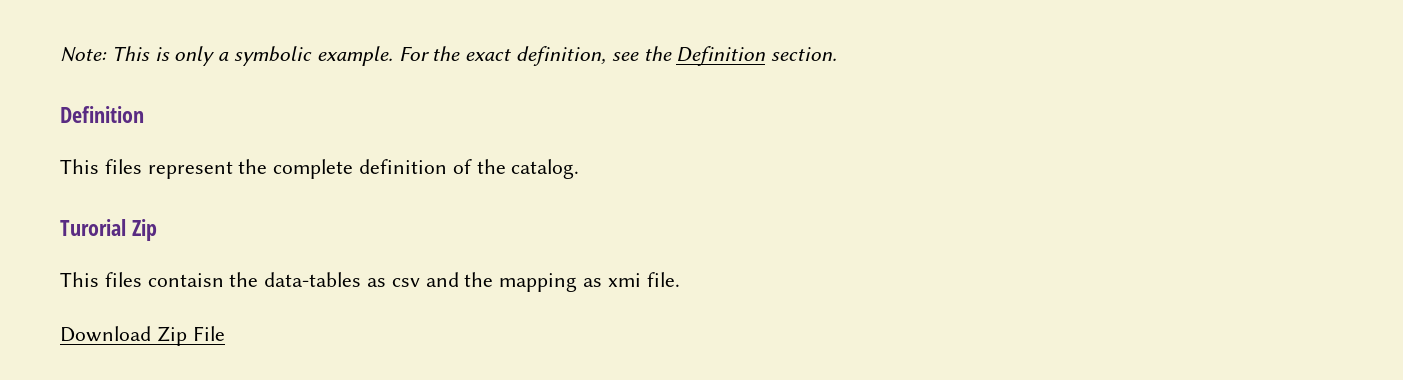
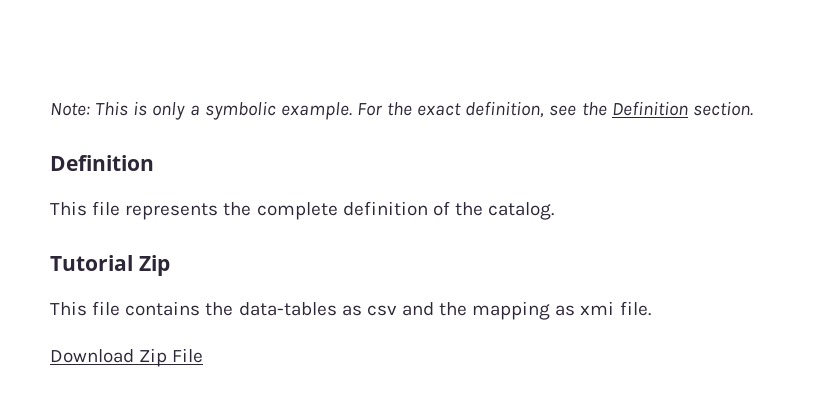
- This files represent the complete definition of the catalog.
+ This file represents the complete definition of the catalog.
- Turorial Zip
+ Tutorial Zip
- This files contaisn the data-tables as csv and the mapping as xmi file.
+ This file contains the data-tables as csv and the mapping as xmi file.

